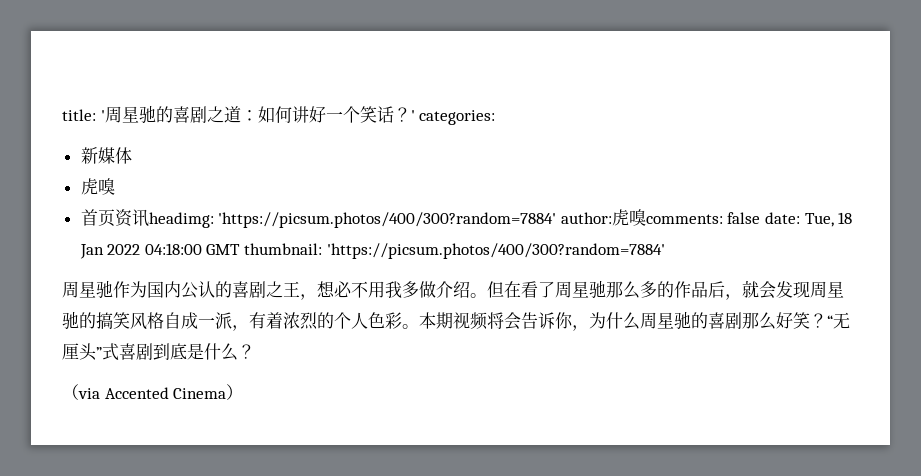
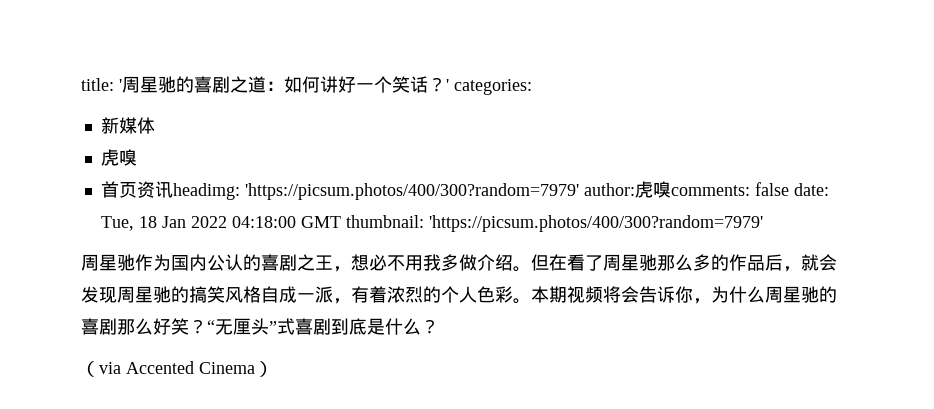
- 首页资讯headimg: 'https://picsum.photos/400/300?random=7884' author:虎嗅comments: false date: Tue, 18 Jan 2022 04:18:00 GMT thumbnail: 'https://picsum.photos/400/300?random=7884'
+ 首页资讯headimg: 'https://picsum.photos/400/300?random=7979' author:虎嗅comments: false date: Tue, 18 Jan 2022 04:18:00 GMT thumbnail: 'https://picsum.photos/400/300?random=7979'

